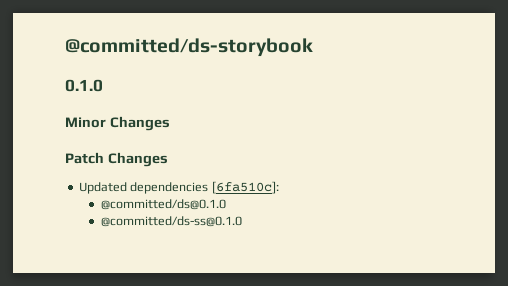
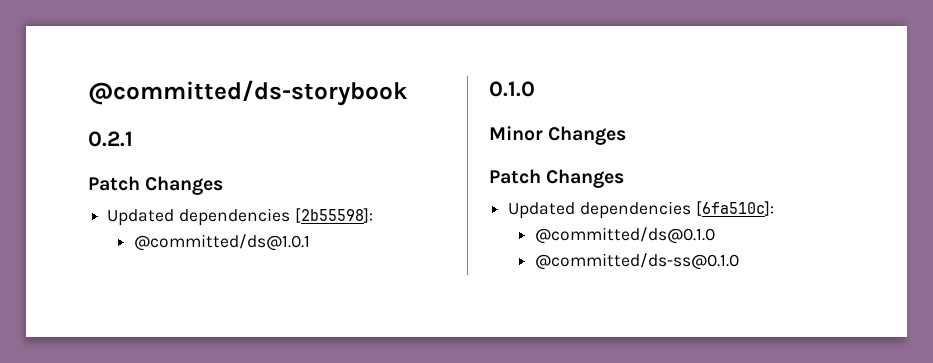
+ 0.2.1
+ Patch Changes
+ Updated dependencies [2b55598]:
+ @committed/ds@1.0.1

